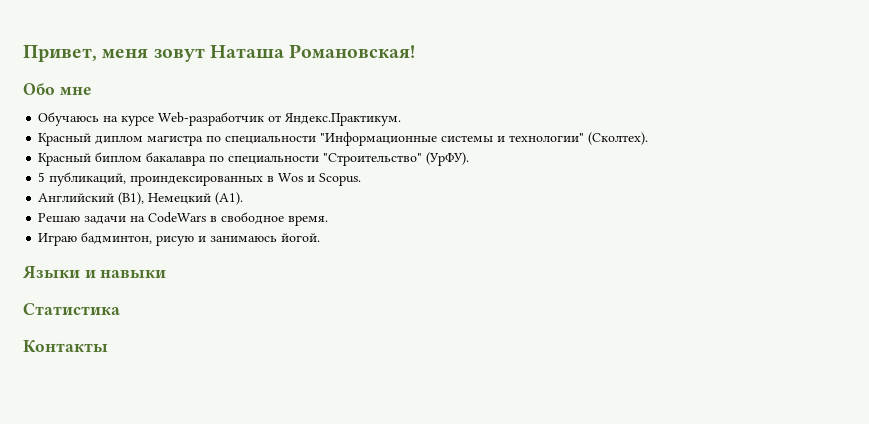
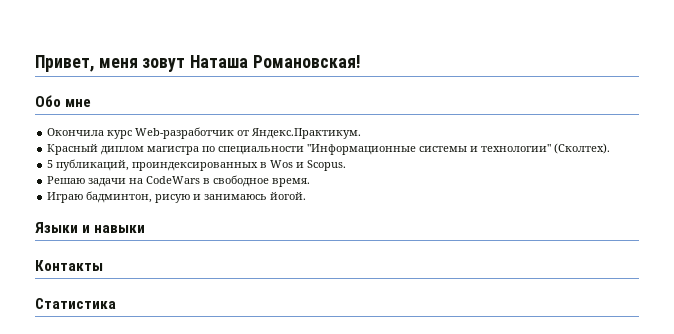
- Обучаюсь на курсе Web-разработчик от Яндекс.Практикум.
+ Окончила курс Web-разработчик от Яндекс.Практикум.
- Красный биплом бакалавра по специальности "Строительство" (УрФУ).
- Английский (B1), Немецкий (А1).
+ Контакты
- Контакты

